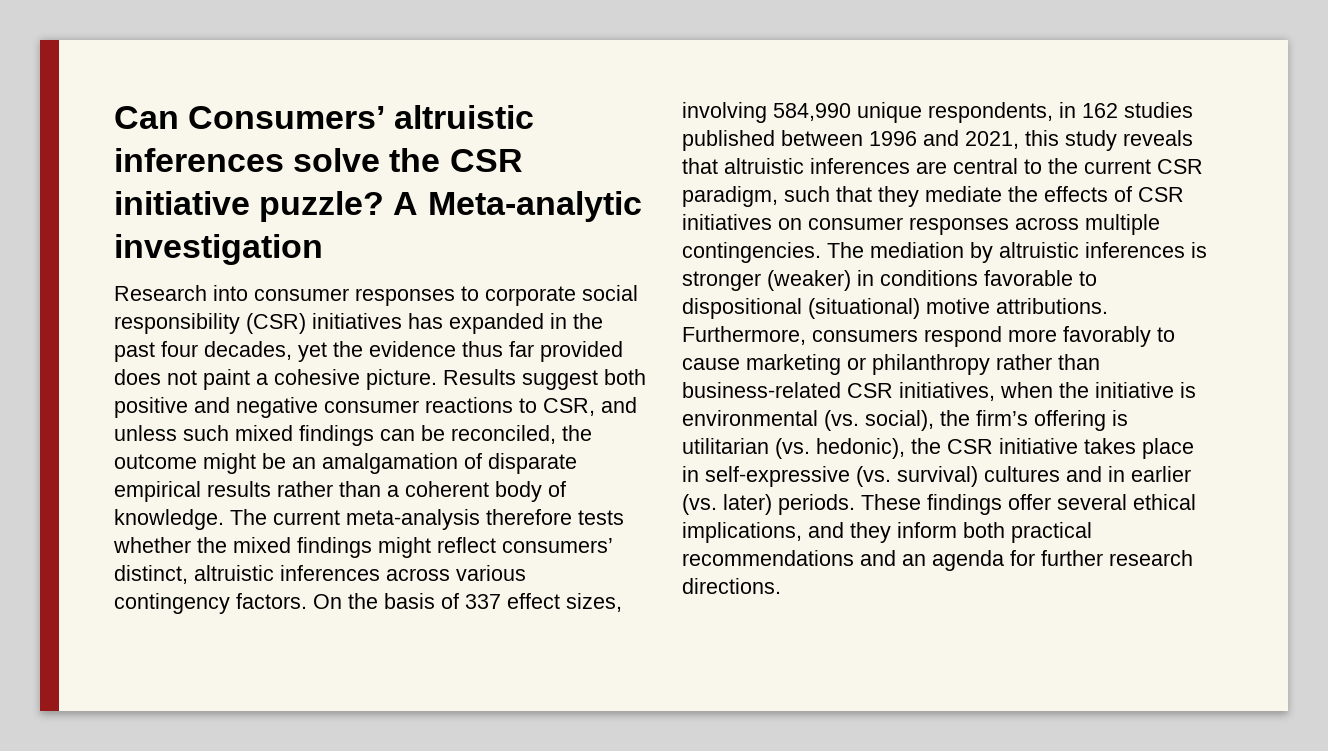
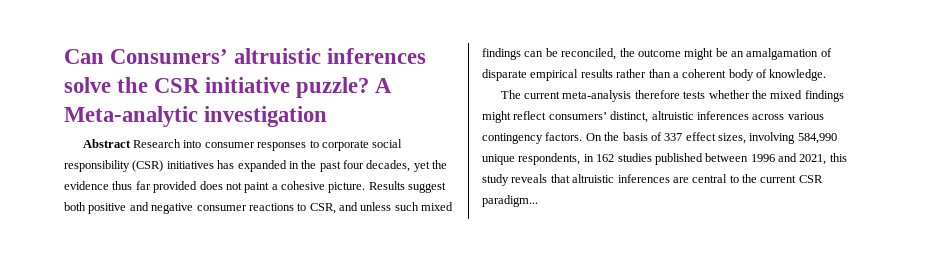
- Research into consumer responses to corporate social responsibility (CSR) initiatives has expanded in the past four decades, yet the evidence thus far provided does not paint a cohesive picture.
+ Abstract Research into consumer responses to corporate social responsibility (CSR) initiatives has expanded in the past four decades, yet the evidence thus far provided does not paint a cohesive picture.
- Results suggest both positive and negative consumer reactions to CSR, and unless such mixed findings can be reconciled, the outcome might be an amalgamation of disparate empirical results rather than a coherent body of knowledge. The current meta-analysis therefore tests whether the mixed findings might reflect consumers’ distinct, altruistic inferences across various contingency factors.
+ Results suggest both positive and negative consumer reactions to CSR, and unless such mixed findings can be reconciled, the outcome might be an amalgamation of disparate empirical results rather than a coherent body of knowledge.
+ The current meta-analysis therefore tests whether the mixed findings might reflect consumers’ distinct, altruistic inferences across various contingency factors.
- On the basis of 337 effect sizes, involving 584,990 unique respondents, in 162 studies published between 1996 and 2021, this study reveals that altruistic inferences are central to the current CSR paradigm, such that they mediate the effects of CSR initiatives on consumer responses across multiple contingencies. The mediation by altruistic inferences is stronger (weaker) in conditions favorable to dispositional (situational) motive attributions. Furthermore, consumers respond more favorably to cause marketing or philanthropy rather than business-related CSR initiatives, when the initiative is environmental (vs. social), the firm’s offering is utilitarian (vs. hedonic), the CSR initiative takes place in self-expressive (vs. survival) cultures and in earlier (vs. later) periods. These findings offer several ethical implications, and they inform both practical recommendations and an agenda for further research directions.
+ On the basis of 337 effect sizes, involving 584,990 unique respondents, in 162 studies published between 1996 and 2021, this study reveals that altruistic inferences are central to the current CSR paradigm...

